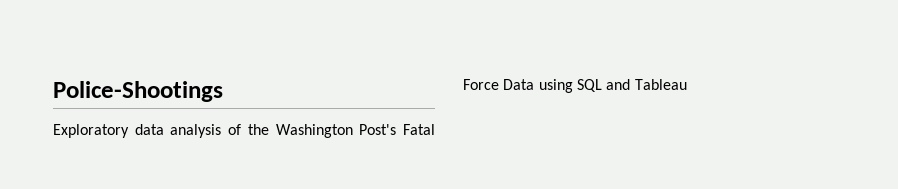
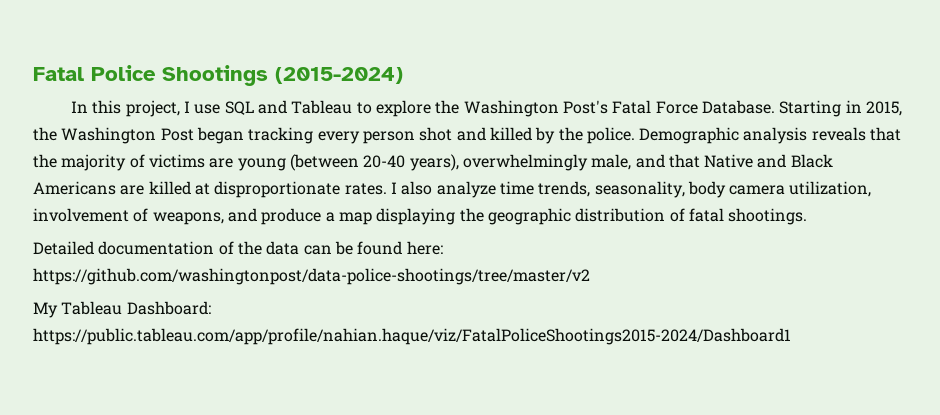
- Police-Shootings
- Exploratory data analysis of the Washington Post's Fatal Force Data using SQL and Tableau
+ Fatal Police Shootings (2015-2024)
+ In this project, I use SQL and Tableau to explore the Washington Post's Fatal Force Database. Starting in 2015, the Washington Post began tracking every person shot and killed by the police. Demographic analysis reveals that the majority of victims are young (between 20-40 years), overwhelmingly male, and that Native and Black Americans are killed at disproportionate rates. I also analyze time trends, seasonality, body camera utilization, involvement of weapons, and produce a map displaying the geographic distribution of fatal shootings.
+ Detailed documentation of the data can be found here: https://github.com/washingtonpost/data-police-shootings/tree/master/v2
+ My Tableau Dashboard: https://public.tableau.com/app/profile/nahian.haque/viz/FatalPoliceShootings2015-2024/Dashboard1

